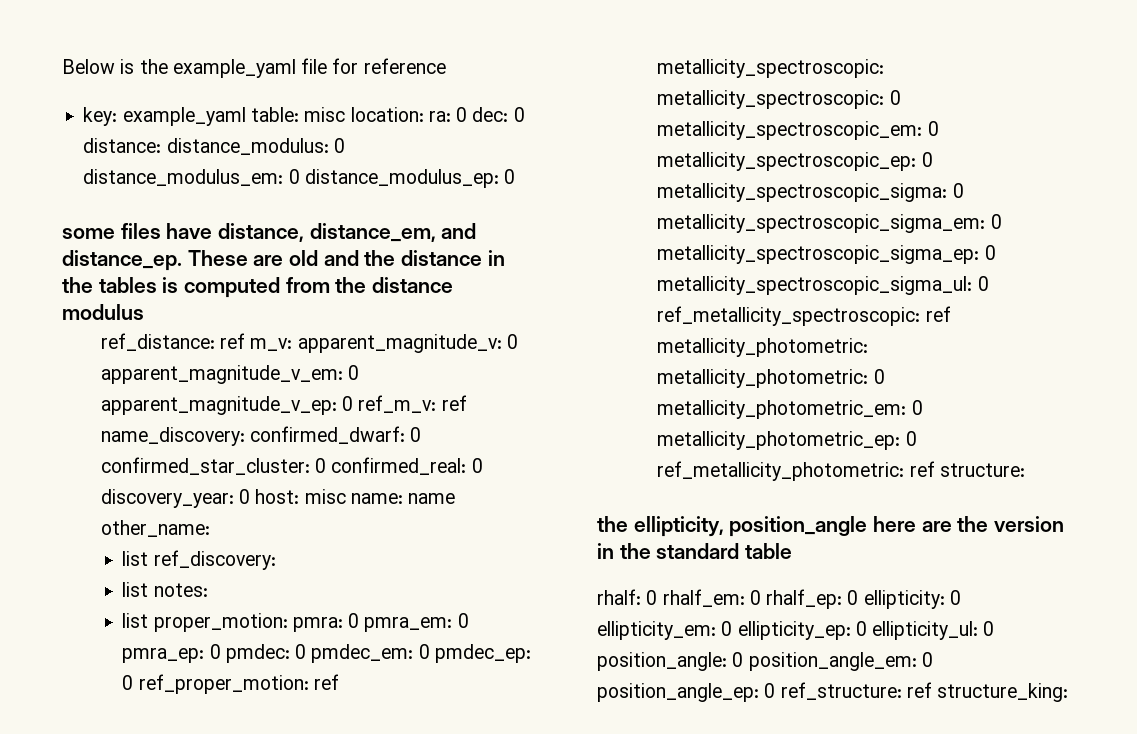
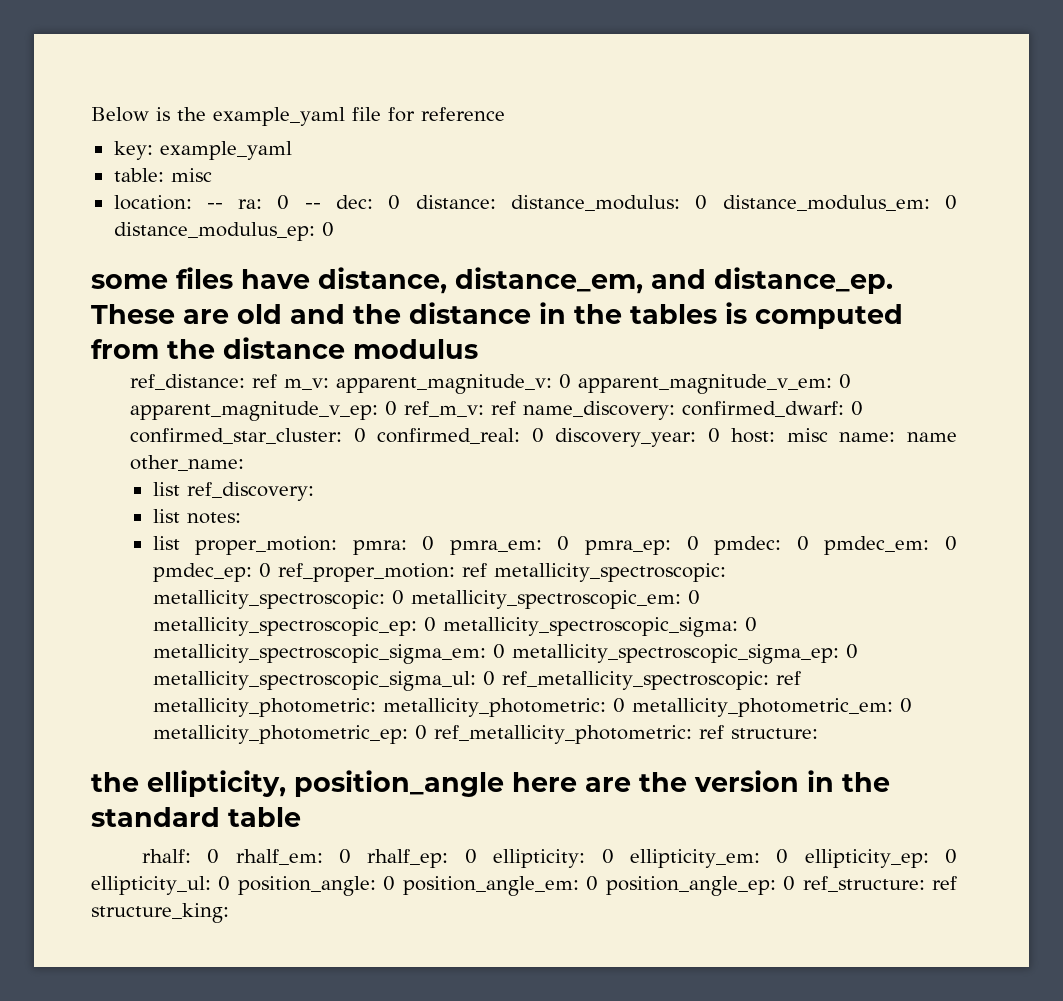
- key: example_yaml table: misc location: ra: 0 dec: 0 distance: distance_modulus: 0 distance_modulus_em: 0 distance_modulus_ep: 0
+ key: example_yaml
+ table: misc
+ location: -- ra: 0 -- dec: 0 distance: distance_modulus: 0 distance_modulus_em: 0 distance_modulus_ep: 0

